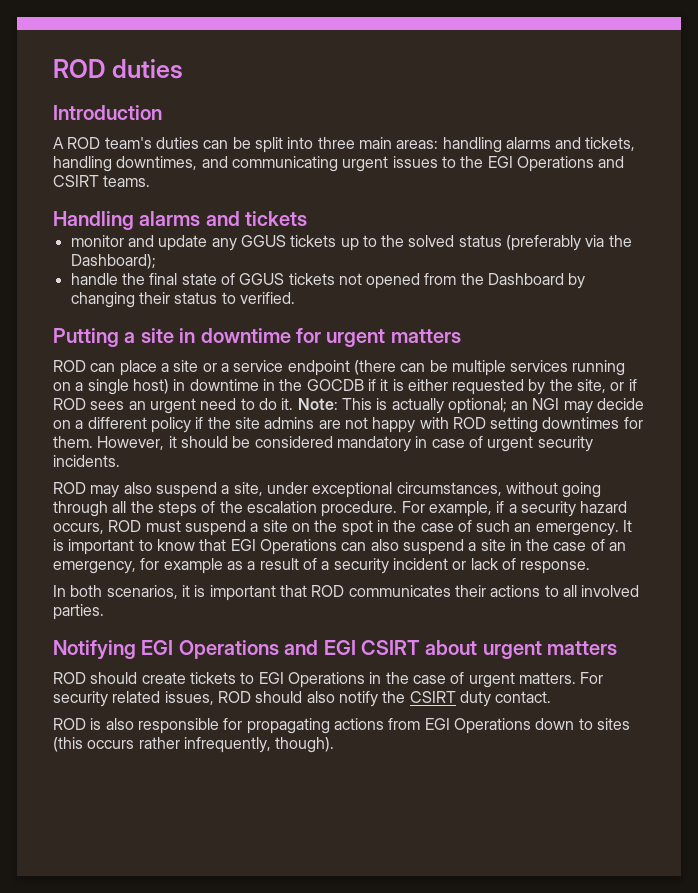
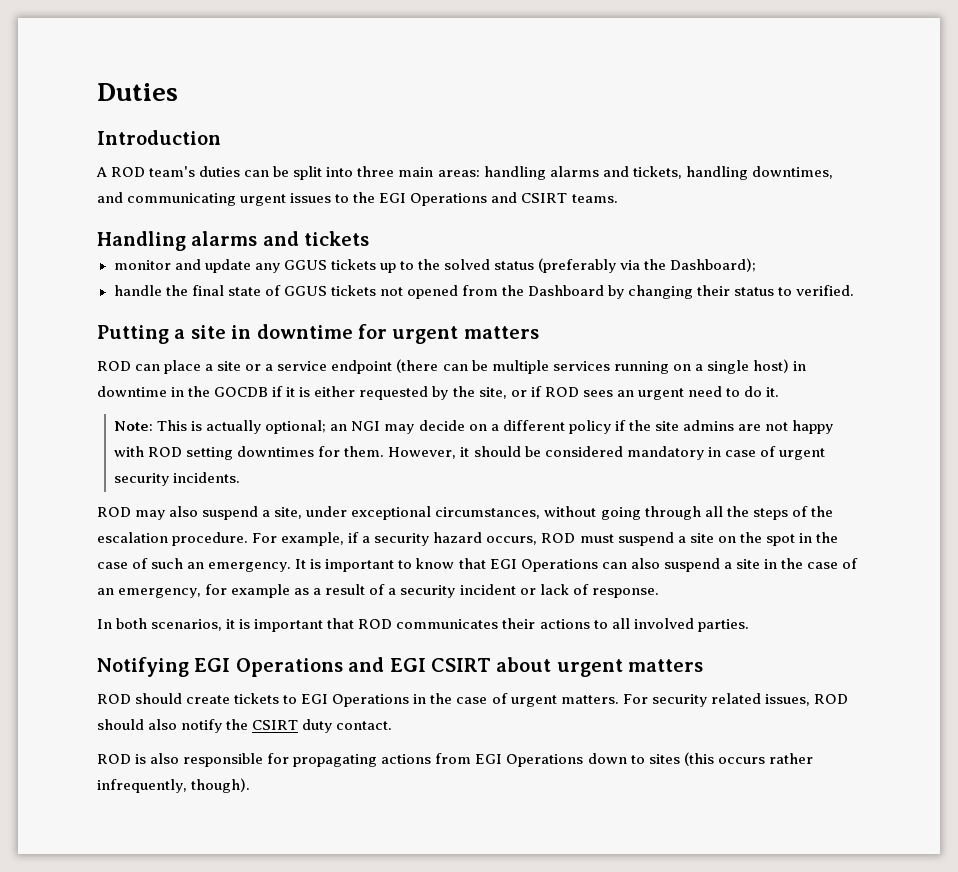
- ROD duties
+ Duties
- ROD can place a site or a service endpoint (there can be multiple services running on a single host) in downtime in the GOCDB if it is either requested by the site, or if ROD sees an urgent need to do it. Note:
+ ROD can place a site or a service endpoint (there can be multiple services running on a single host) in downtime in the GOCDB if it is either requested by the site, or if ROD sees an urgent need to do it.
+ Note:

